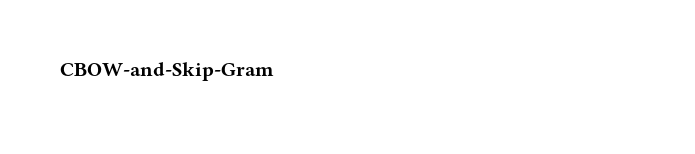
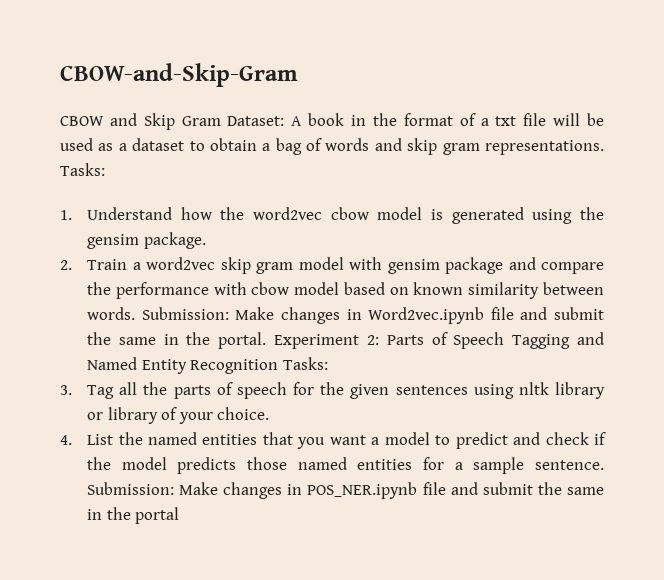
+ CBOW and Skip Gram Dataset: A book in the format of a txt file will be used as a dataset to obtain a bag of words and skip gram representations. Tasks:
+ 1. Understand how the word2vec cbow model is generated using the gensim package.
+ 2. Train a word2vec skip gram model with gensim package and compare the performance with cbow model based on known similarity between words. Submission: Make changes in Word2vec.ipynb file and submit the same in the portal. Experiment 2: Parts of Speech Tagging and Named Entity Recognition Tasks:
+ 3. Tag all the parts of speech for the given sentences using nltk library or library of your choice.
+ 4. List the named entities that you want a model to predict and check if the model predicts those named entities for a sample sentence. Submission: Make changes in POS_NER.ipynb file and submit the same in the portal

